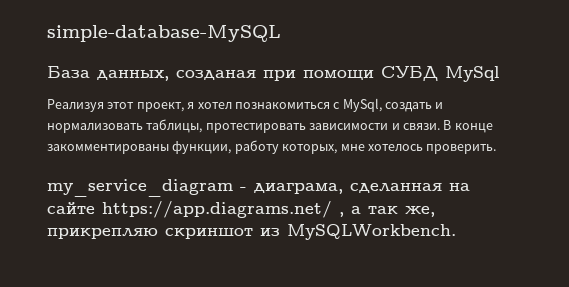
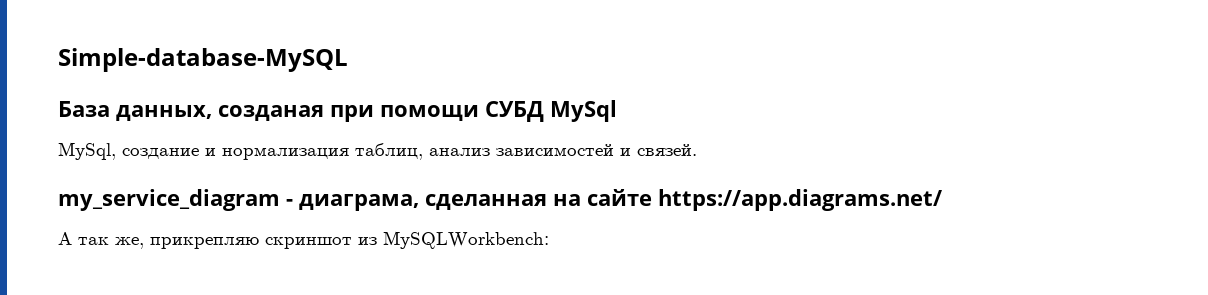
- simple-database-MySQL
+ Simple-database-MySQL
- Реализуя этот проект, я хотел познакомиться с MySql, создать и нормализовать таблицы, протестировать зависимости и связи. В конце закомментированы функции, работу которых, мне хотелось проверить.
+ MySql, создание и нормализация таблиц, анализ зависимостей и связей.
- my_service_diagram - диаграма, сделанная на сайте https://app.diagrams.net/ , а так же, прикрепляю скриншот из MySQLWorkbench.
+ my_service_diagram - диаграма, сделанная на сайте https://app.diagrams.net/
+ А так же, прикрепляю скриншот из MySQLWorkbench:

